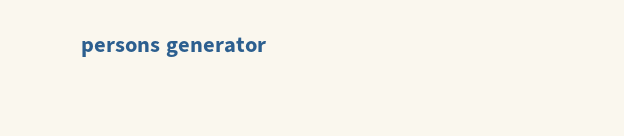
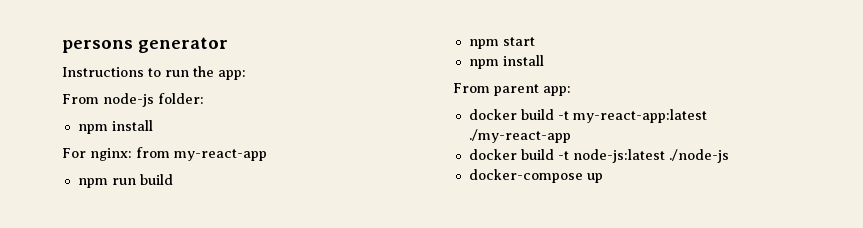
+ Instructions to run the app:
+ From node-js folder:
+ npm install
+ For nginx: from my-react-app
+ npm run build
+ npm start
+ npm install
+ From parent app:
+ docker build -t my-react-app:latest ./my-react-app
+ docker build -t node-js:latest ./node-js
+ docker-compose up

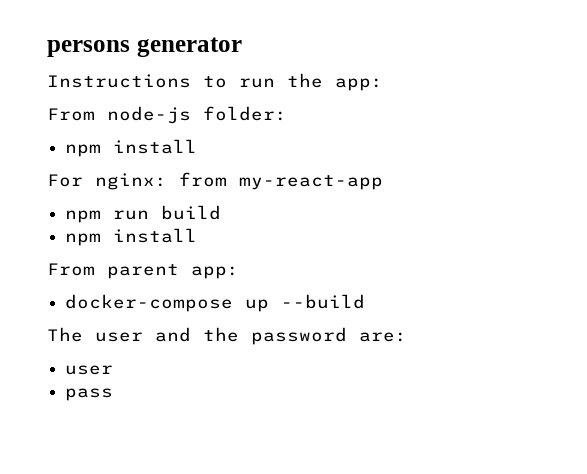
- npm start
- docker build -t my-react-app:latest ./my-react-app
- docker build -t node-js:latest ./node-js
- docker-compose up
+ docker-compose up --build
+ The user and the password are:
+ user
+ pass

